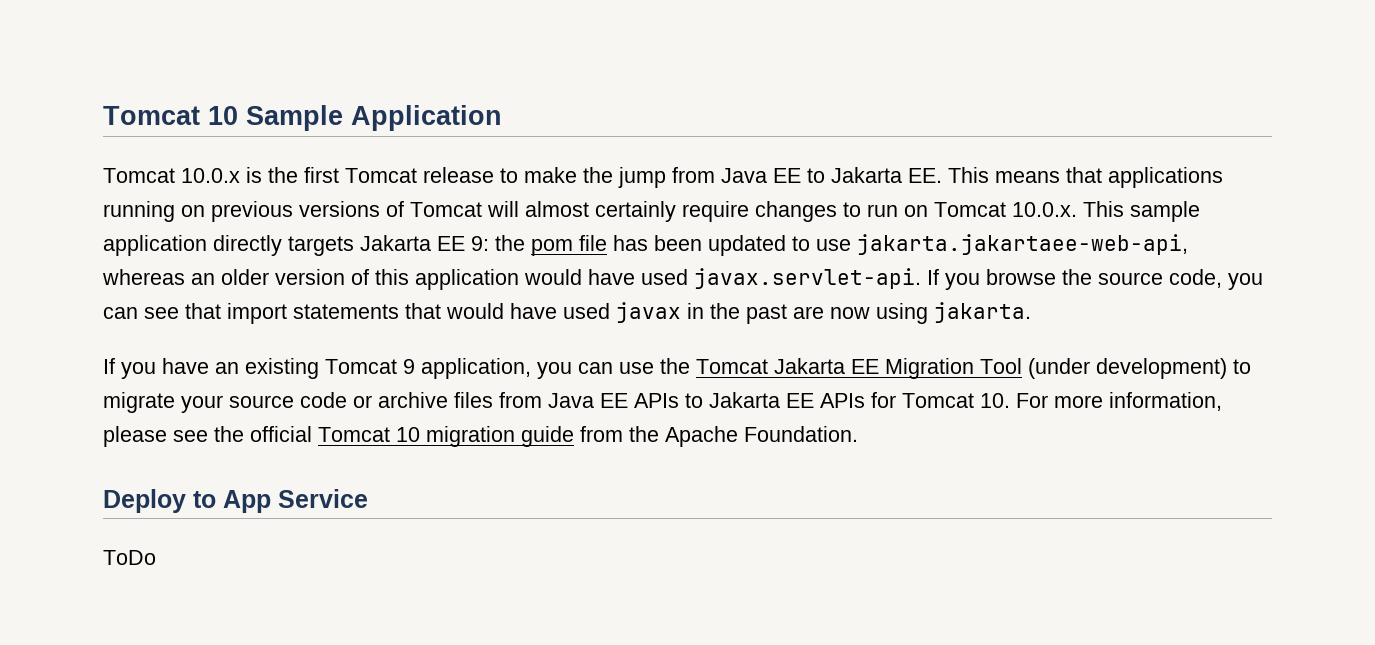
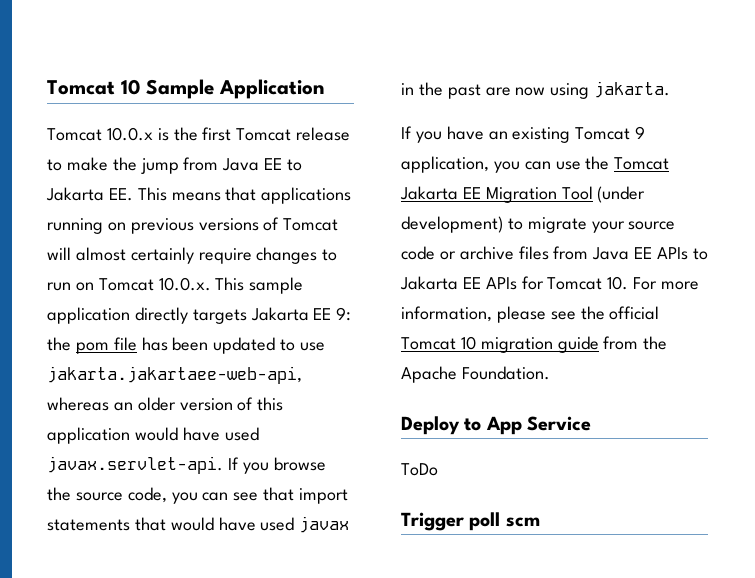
+ Trigger poll scm

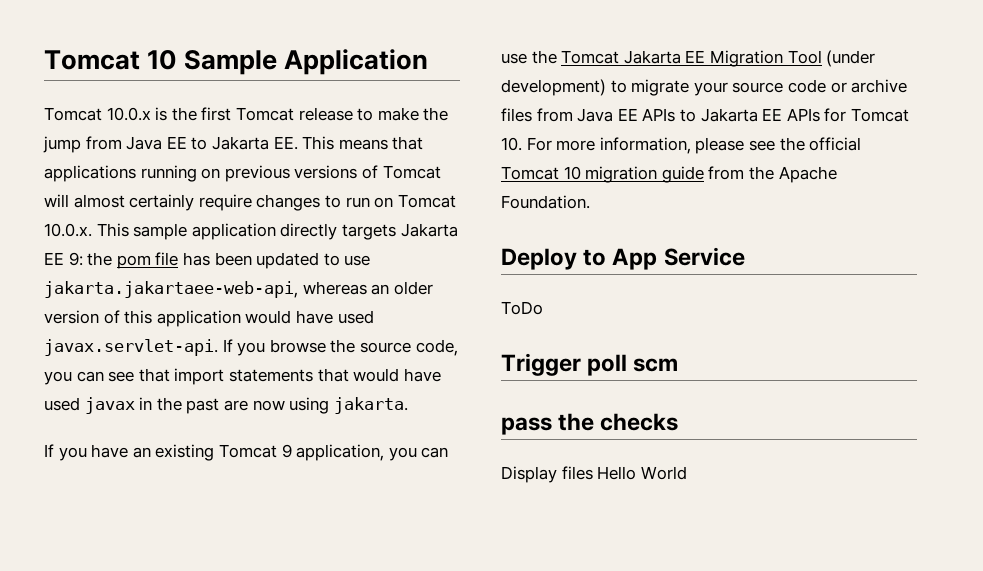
+ pass the checks
+ Display files Hello World

